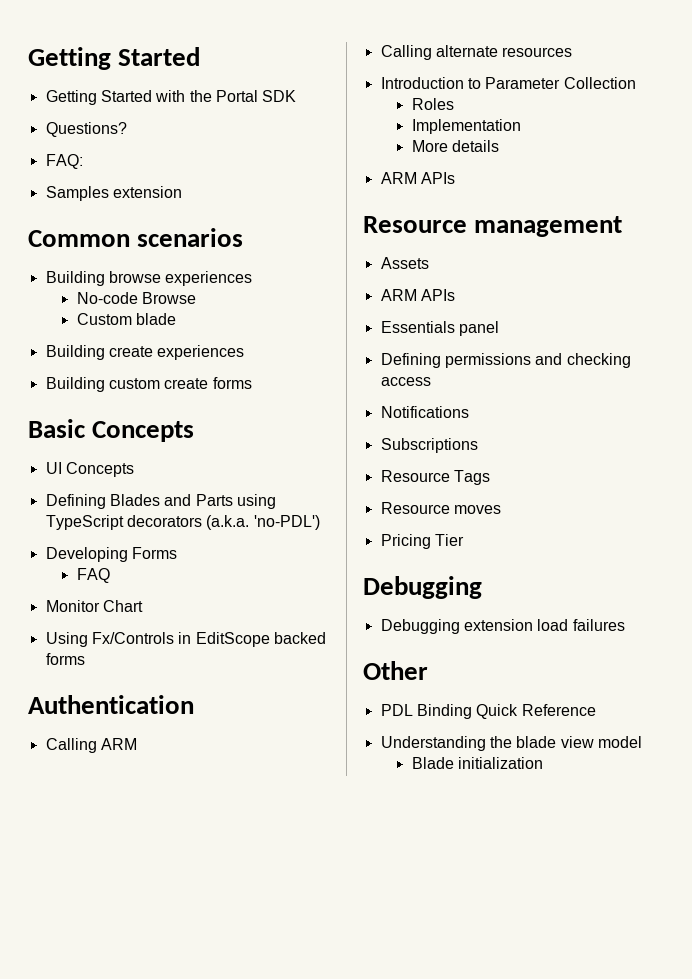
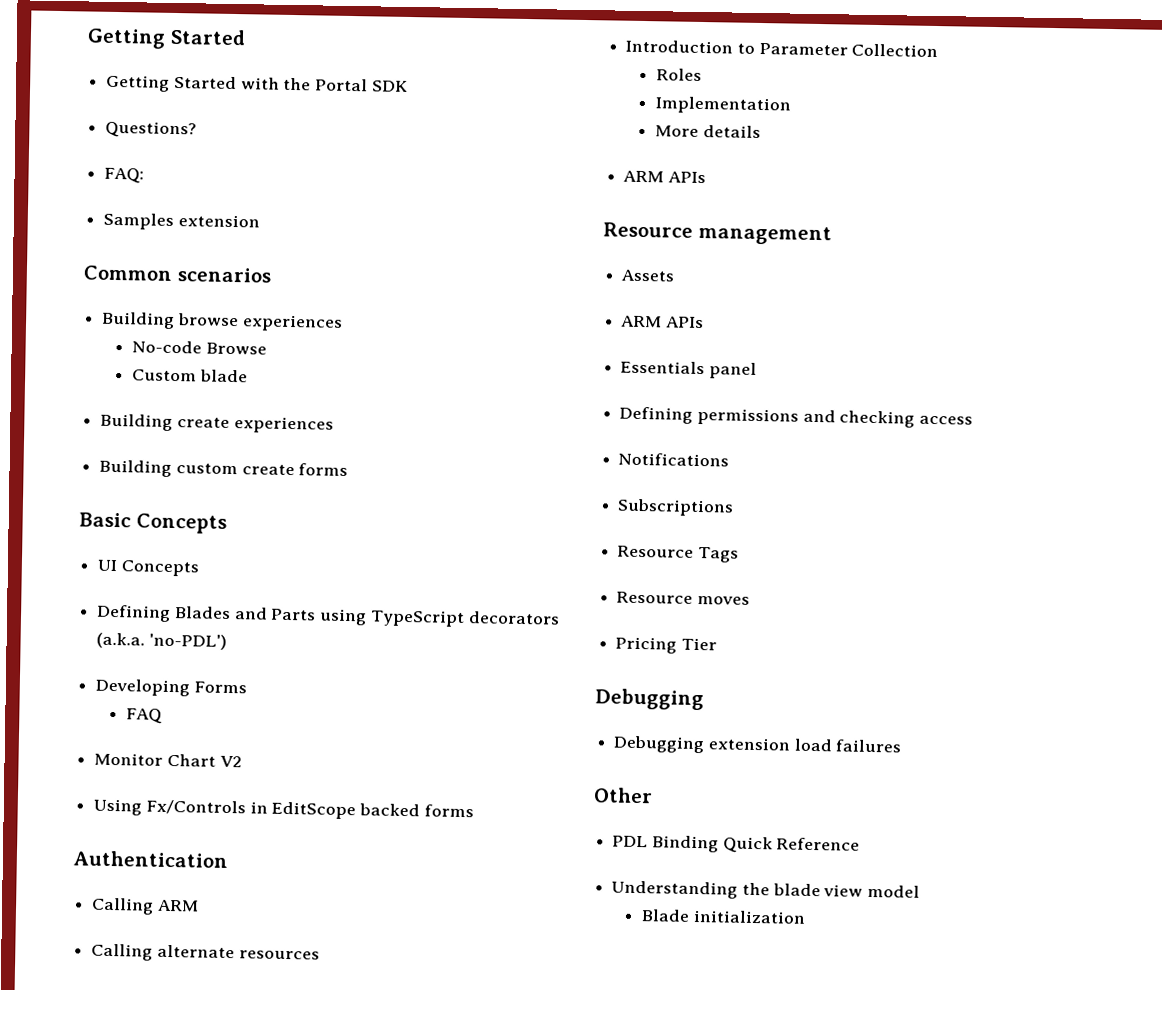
- Monitor Chart
+ Monitor Chart V2

